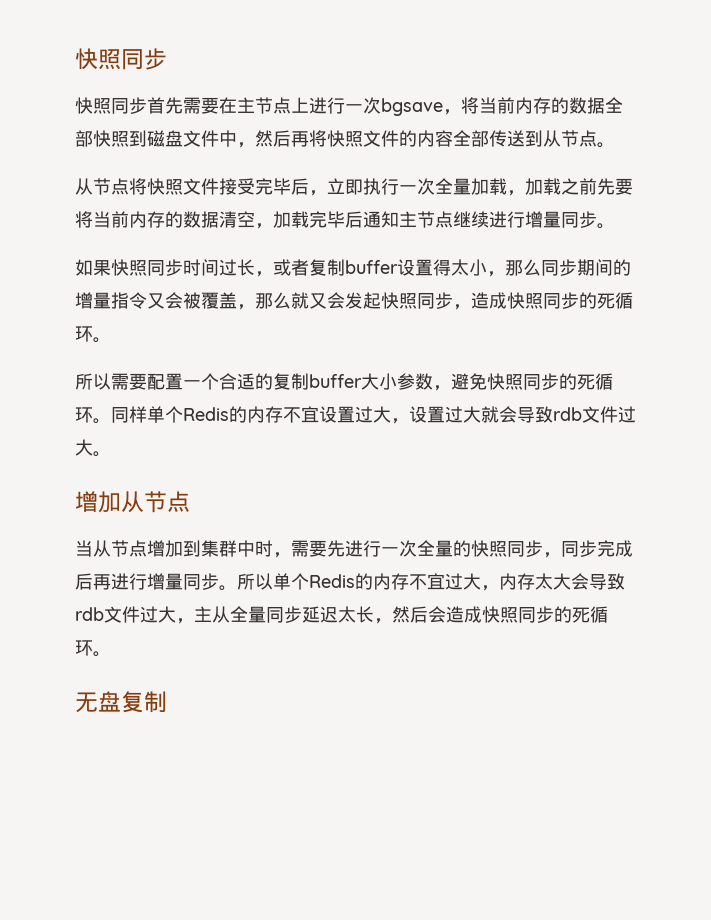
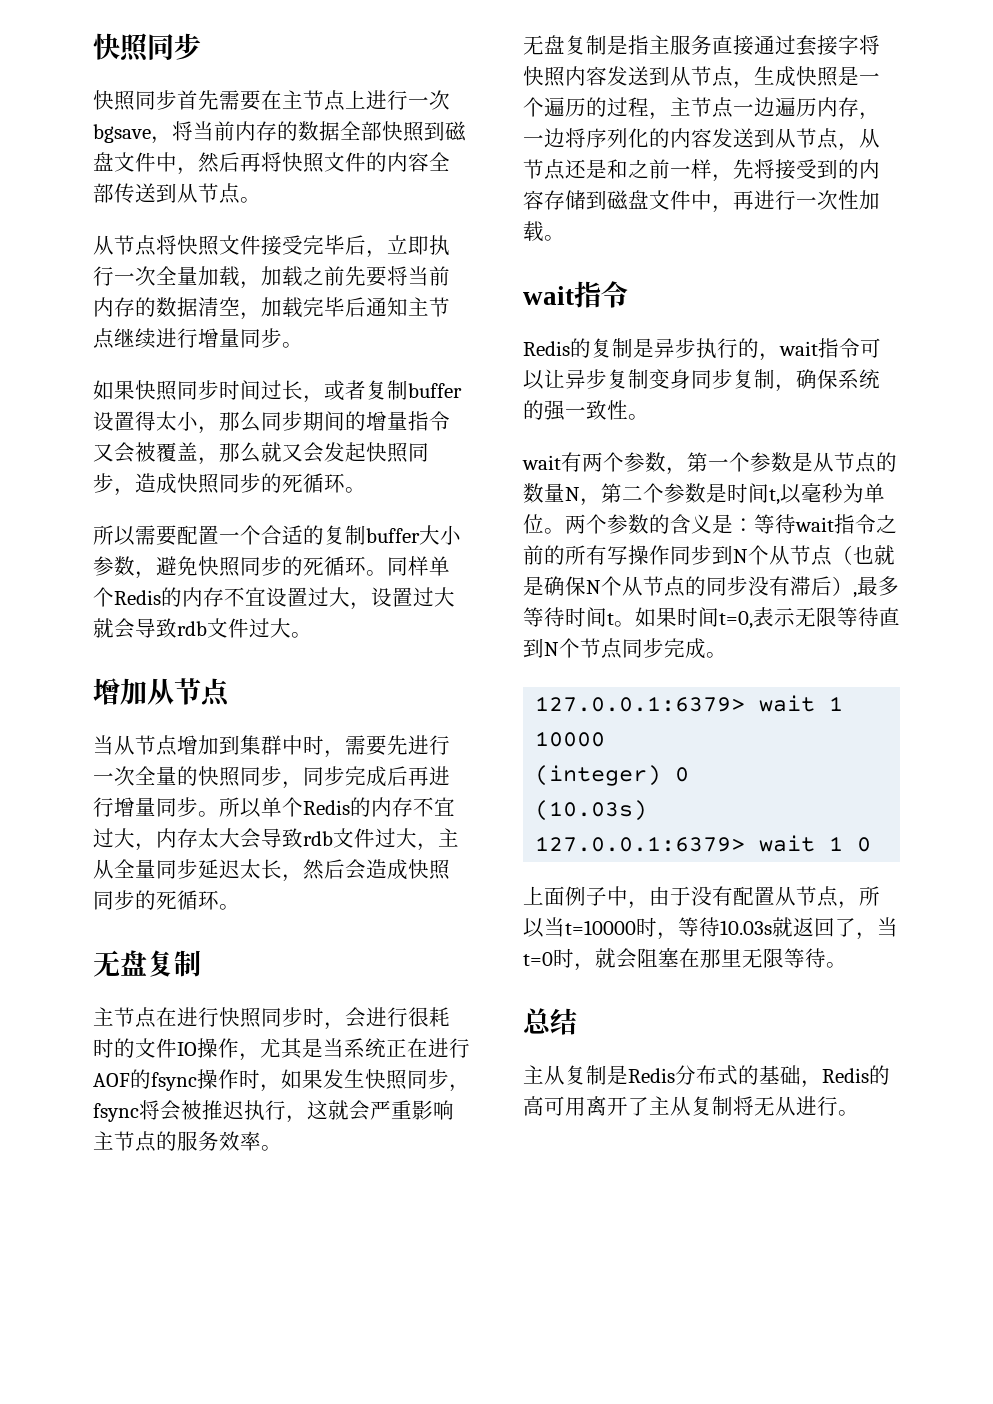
+ 主节点在进行快照同步时，会进行很耗时的文件IO操作，尤其是当系统正在进行AOF的fsync操作时，如果发生快照同步，fsync将会被推迟执行，这就会严重影响主节点的服务效率。
+ 无盘复制是指主服务直接通过套接字将快照内容发送到从节点，生成快照是一个遍历的过程，主节点一边遍历内存，一边将序列化的内容发送到从节点，从节点还是和之前一样，先将接受到的内容存储到磁盘文件中，再进行一次性加载。
+ wait指令
+ Redis的复制是异步执行的，wait指令可以让异步复制变身同步复制，确保系统的强一致性。
+ wait有两个参数，第一个参数是从节点的数量N，第二个参数是时间t,以毫秒为单位。两个参数的含义是：等待wait指令之前的所有写操作同步到N个从节点（也就是确保N个从节点的同步没有滞后）,最多等待时间t。如果时间t=0,表示无限等待直到N个节点同步完成。
+ 127.0.0.1:6379> wait 1 10000
+ (integer) 0
+ (10.03s)
+ 127.0.0.1:6379> wait 1 0
+ 上面例子中，由于没有配置从节点，所以当t=10000时，等待10.03s就返回了，当t=0时，就会阻塞在那里无限等待。
+ 总结
+ 主从复制是Redis分布式的基础，Redis的高可用离开了主从复制将无从进行。

